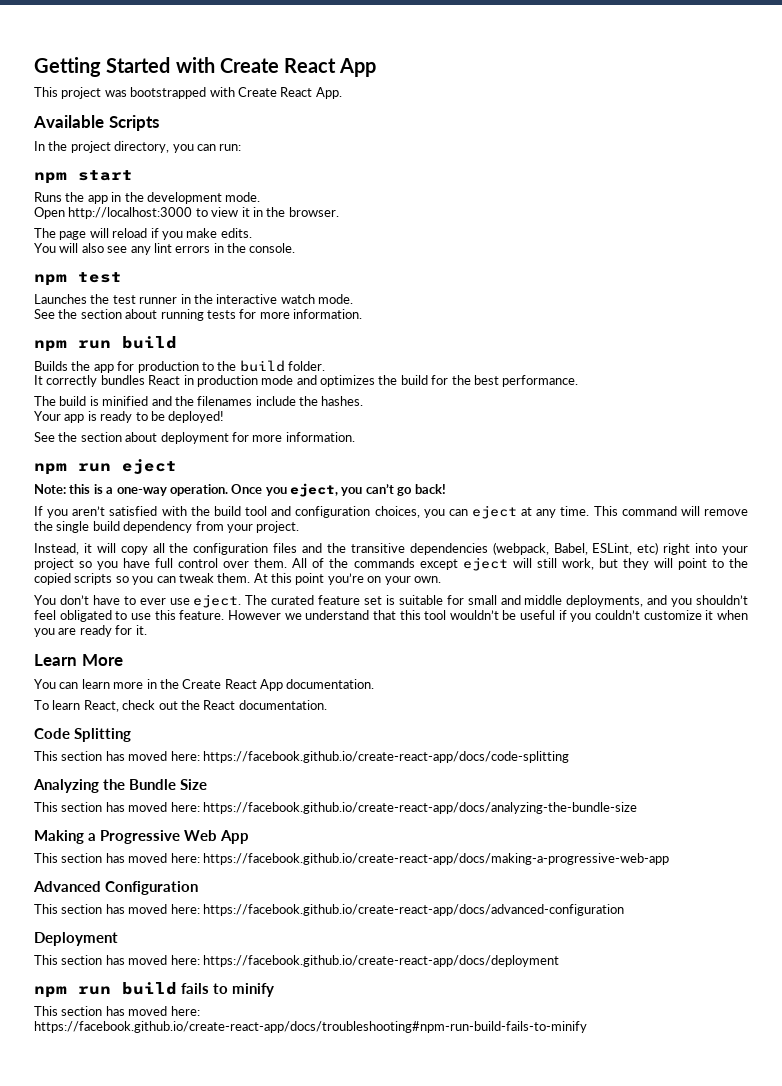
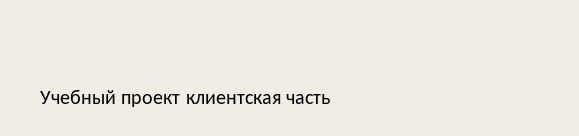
- Getting Started with Create React App
- This project was bootstrapped with Create React App.
- Available Scripts
- In the project directory, you can run:
- npm start
- Runs the app in the development mode.
- Open http://localhost:3000 to view it in the browser.
- The page will reload if you make edits.
- You will also see any lint errors in the console.
- npm test
- Launches the test runner in the interactive watch mode.
- See the section about running tests for more information.
- npm run build
- Builds the app for production to the build folder.
- It correctly bundles React in production mode and optimizes the build for the best performance.
- The build is minified and the filenames include the hashes.
- Your app is ready to be deployed!
- See the section about deployment for more information.
- npm run eject
- Note: this is a one-way operation. Once you eject, you can’t go back!
- If you aren’t satisfied with the build tool and configuration choices, you can eject at any time. This command will remove the single build dependency from your project.
- Instead, it will copy all the configuration files and the transitive dependencies (webpack, Babel, ESLint, etc) right into your project so you have full control over them. All of the commands except eject will still work, but they will point to the copied scripts so you can tweak them. At this point you’re on your own.
- You don’t have to ever use eject. The curated feature set is suitable for small and middle deployments, and you shouldn’t feel obligated to use this feature. However we understand that this tool wouldn’t be useful if you couldn’t customize it when you are ready for it.
- Learn More
- You can learn more in the Create React App documentation.
- To learn React, check out the React documentation.
- Code Splitting
- This section has moved here: https://facebook.github.io/create-react-app/docs/code-splitting
- Analyzing the Bundle Size
- This section has moved here: https://facebook.github.io/create-react-app/docs/analyzing-the-bundle-size
- Making a Progressive Web App
- This section has moved here: https://facebook.github.io/create-react-app/docs/making-a-progressive-web-app
- Advanced Configuration
- This section has moved here: https://facebook.github.io/create-react-app/docs/advanced-configuration
- Deployment
- This section has moved here: https://facebook.github.io/create-react-app/docs/deployment
- npm run build fails to minify
- This section has moved here: https://facebook.github.io/create-react-app/docs/troubleshooting#npm-run-build-fails-to-minify
+ Учебный проект клиентская часть

